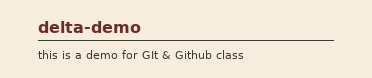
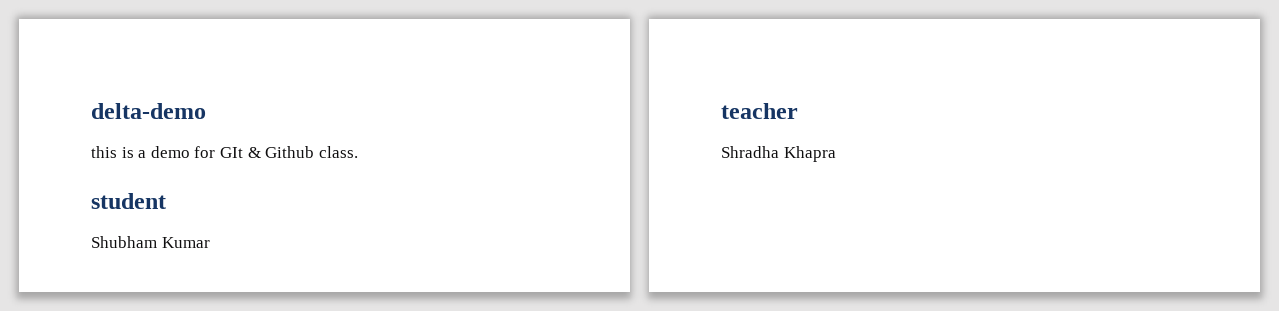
- this is a demo for GIt & Github class
+ this is a demo for GIt & Github class.
+ student
+ Shubham Kumar
+ teacher
+ Shradha Khapra

